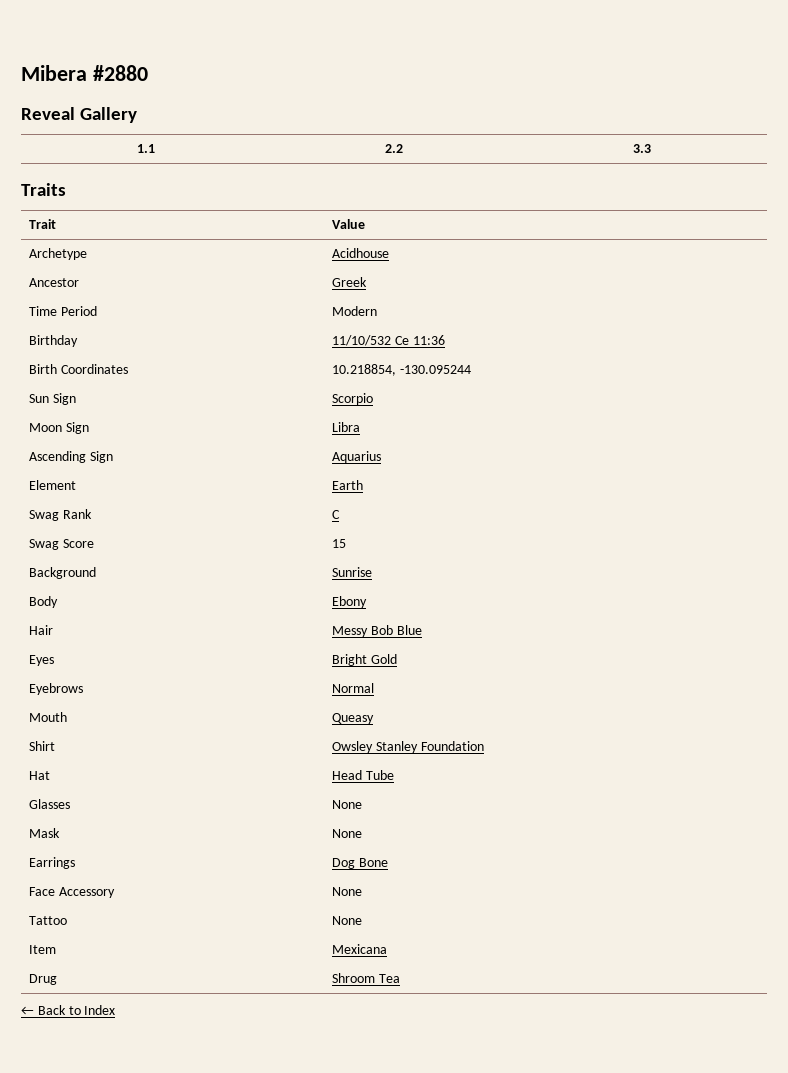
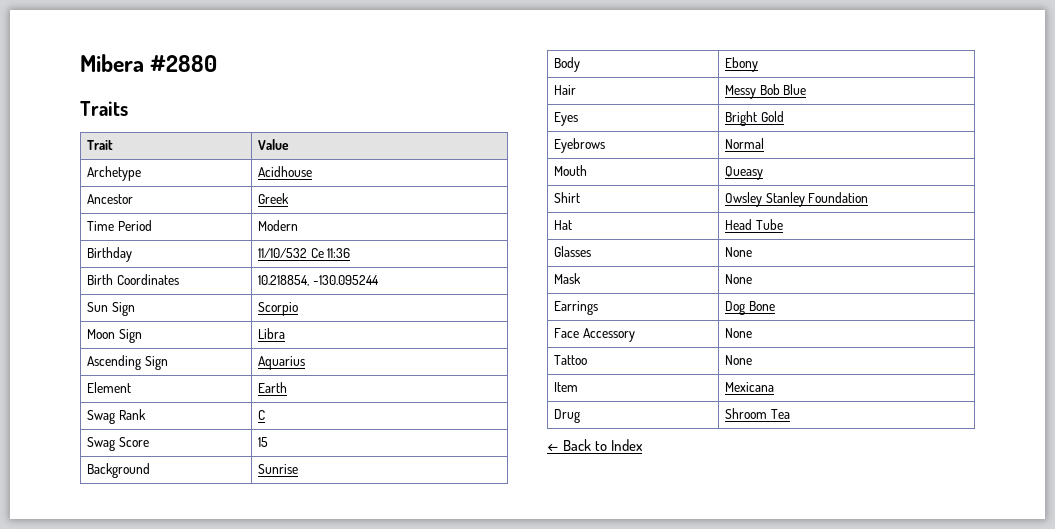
- Reveal Gallery
- 1.1 | 2.2 | 3.3

